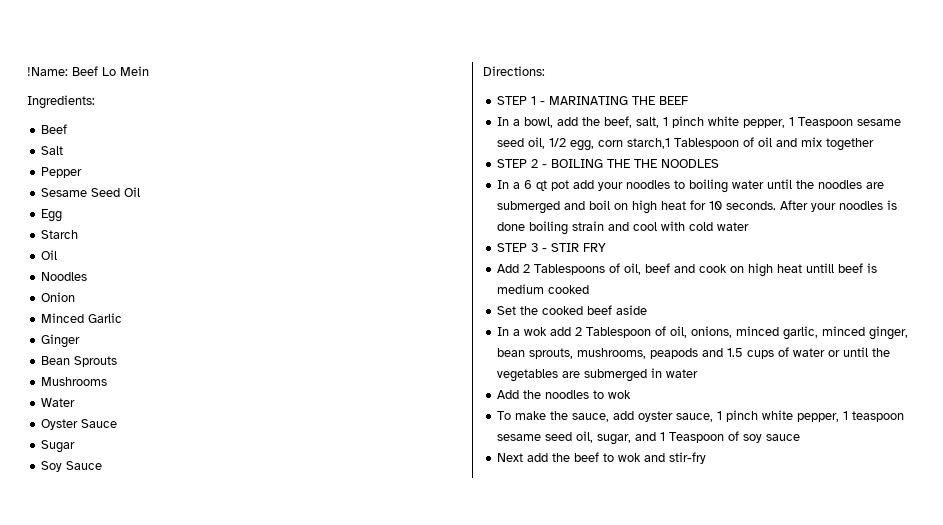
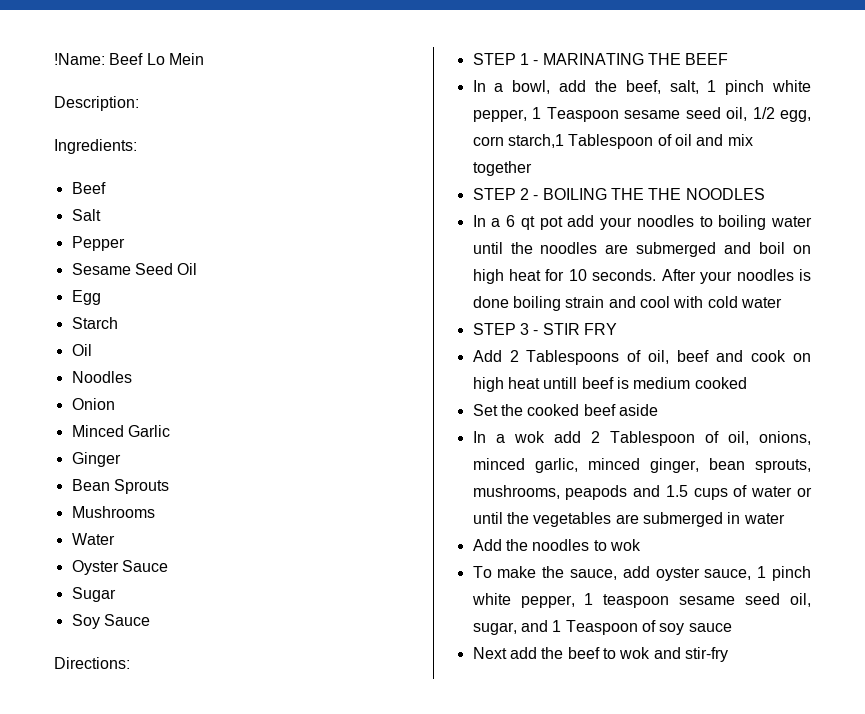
+ Description:

